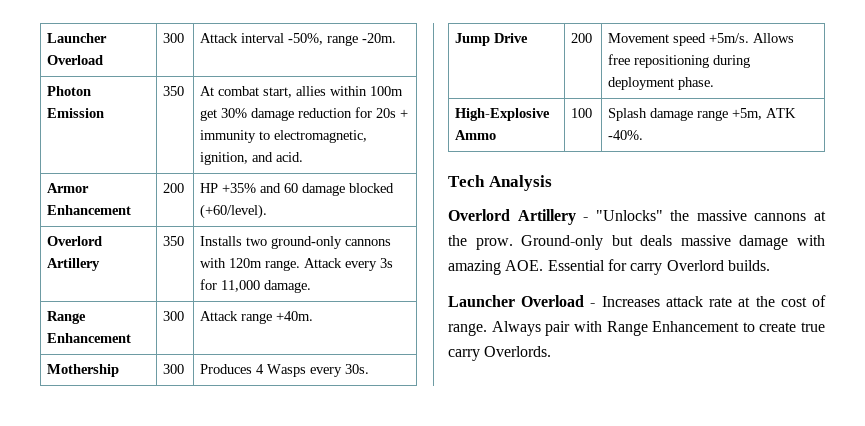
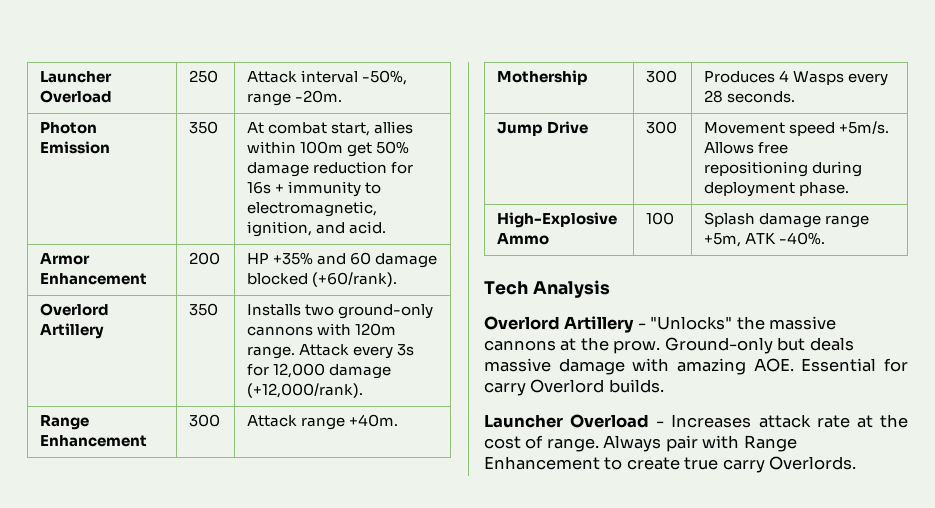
- Launcher Overload | 300 | Attack interval -50%, range -20m.
+ Launcher Overload | 250 | Attack interval -50%, range -20m.
- Photon Emission | 350 | At combat start, allies within 100m get 30% damage reduction for 20s + immunity to electromagnetic, ignition, and acid.
+ Photon Emission | 350 | At combat start, allies within 100m get 50% damage reduction for 16s + immunity to electromagnetic, ignition, and acid.
- Armor Enhancement | 200 | HP +35% and 60 damage blocked (+60/level).
+ Armor Enhancement | 200 | HP +35% and 60 damage blocked (+60/rank).
- Overlord Artillery | 350 | Installs two ground-only cannons with 120m range. Attack every 3s for 11,000 damage.
+ Overlord Artillery | 350 | Installs two ground-only cannons with 120m range. Attack every 3s for 12,000 damage (+12,000/rank).
- Mothership | 300 | Produces 4 Wasps every 30s.
+ Mothership | 300 | Produces 4 Wasps every 28 seconds.
- Jump Drive | 200 | Movement speed +5m/s. Allows free repositioning during deployment phase.
+ Jump Drive | 300 | Movement speed +5m/s. Allows free repositioning during deployment phase.

